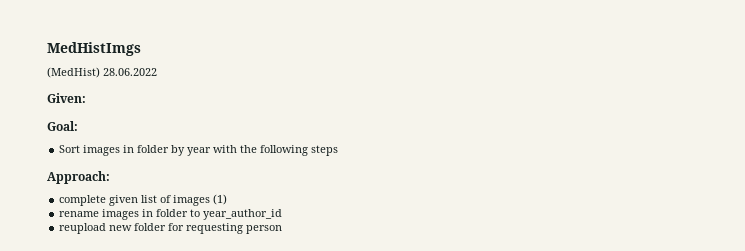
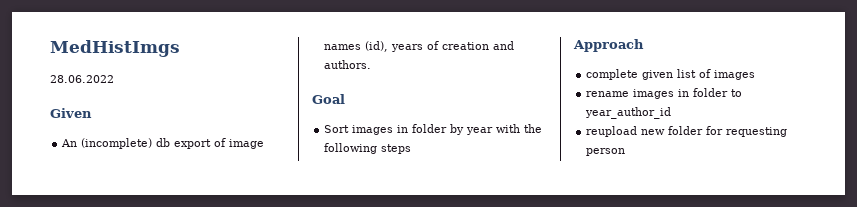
- (MedHist) 28.06.2022
+ 28.06.2022
- Given:
- Goal:
+ Given
+ An (incomplete) db export of image names (id), years of creation and authors.
+ Goal
- Approach:
+ Approach
- complete given list of images (1)
+ complete given list of images

